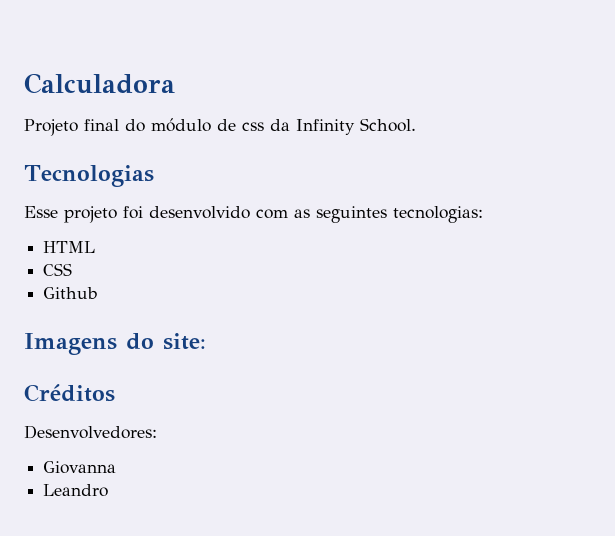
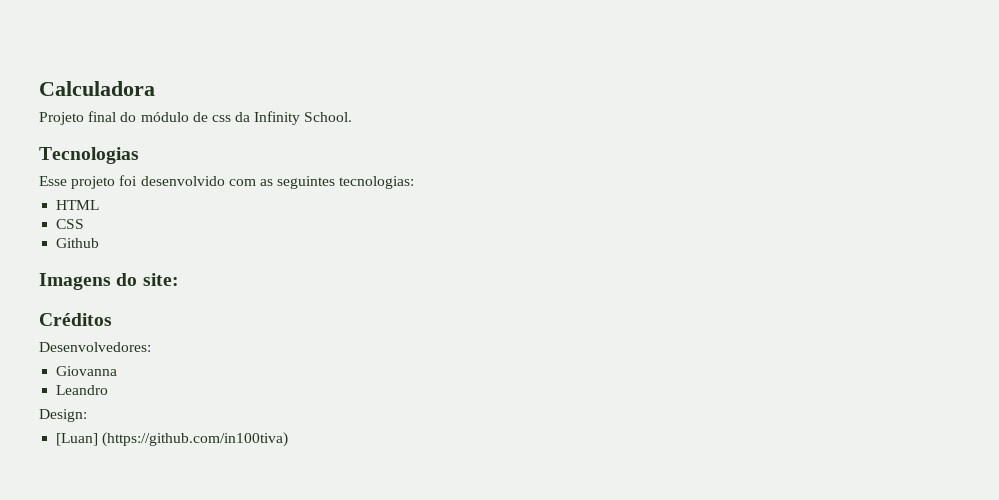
+ Design:
+ [Luan] (https://github.com/in100tiva)

